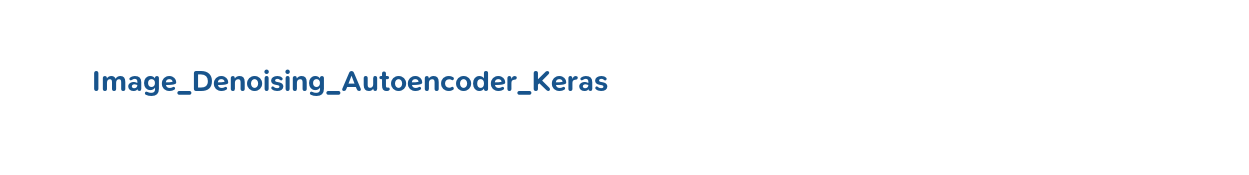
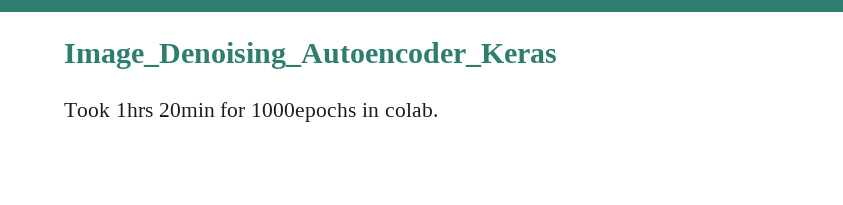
+ Took 1hrs 20min for 1000epochs in colab.

